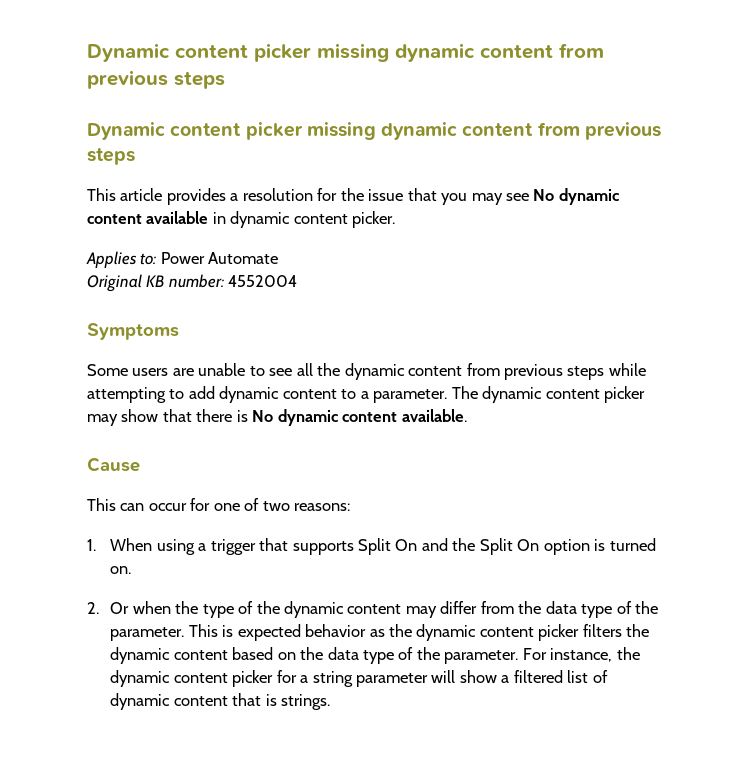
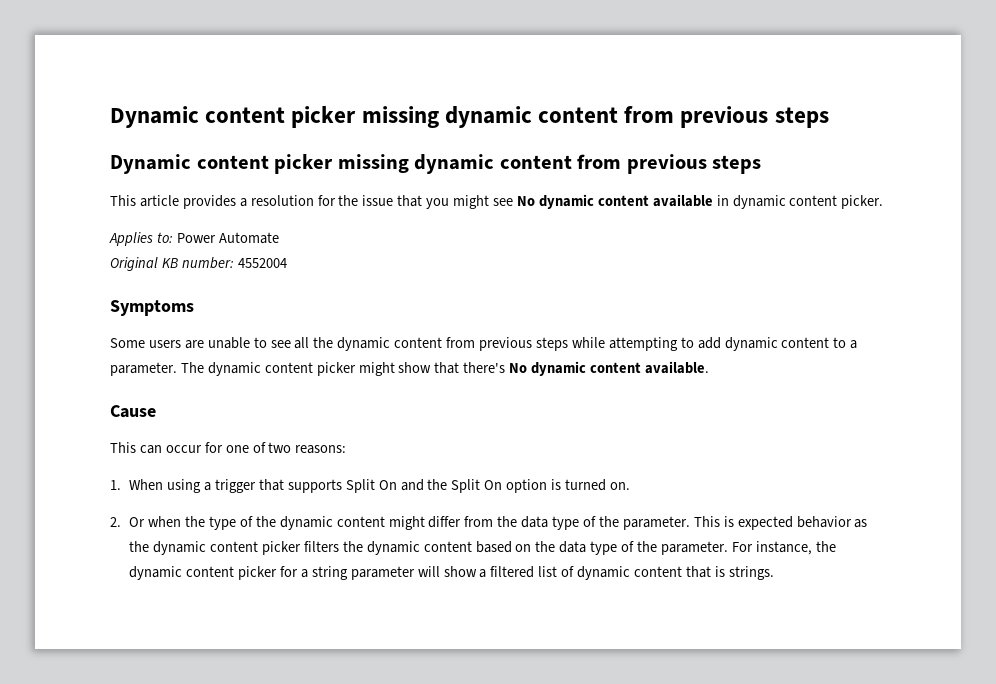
- This article provides a resolution for the issue that you may see No dynamic content available in dynamic content picker.
+ This article provides a resolution for the issue that you might see No dynamic content available in dynamic content picker.
- The dynamic content picker may show that there is No dynamic content available.
+ The dynamic content picker might show that there's No dynamic content available.
- 2. Or when the type of the dynamic content may differ from the data type of the parameter.
+ 2. Or when the type of the dynamic content might differ from the data type of the parameter.

